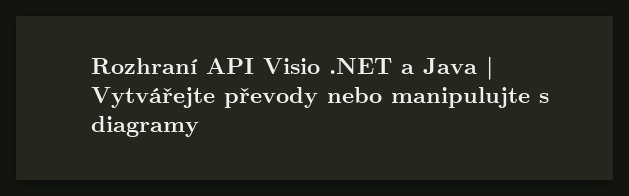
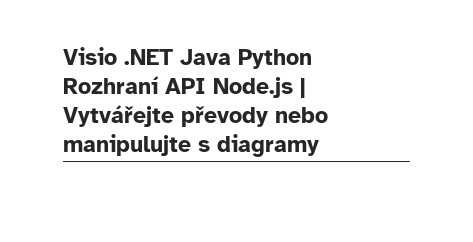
- Rozhraní API Visio .NET a Java | Vytvářejte převody nebo manipulujte s diagramy
+ Visio .NET Java Python Rozhraní API Node.js | Vytvářejte převody nebo manipulujte s diagramy

